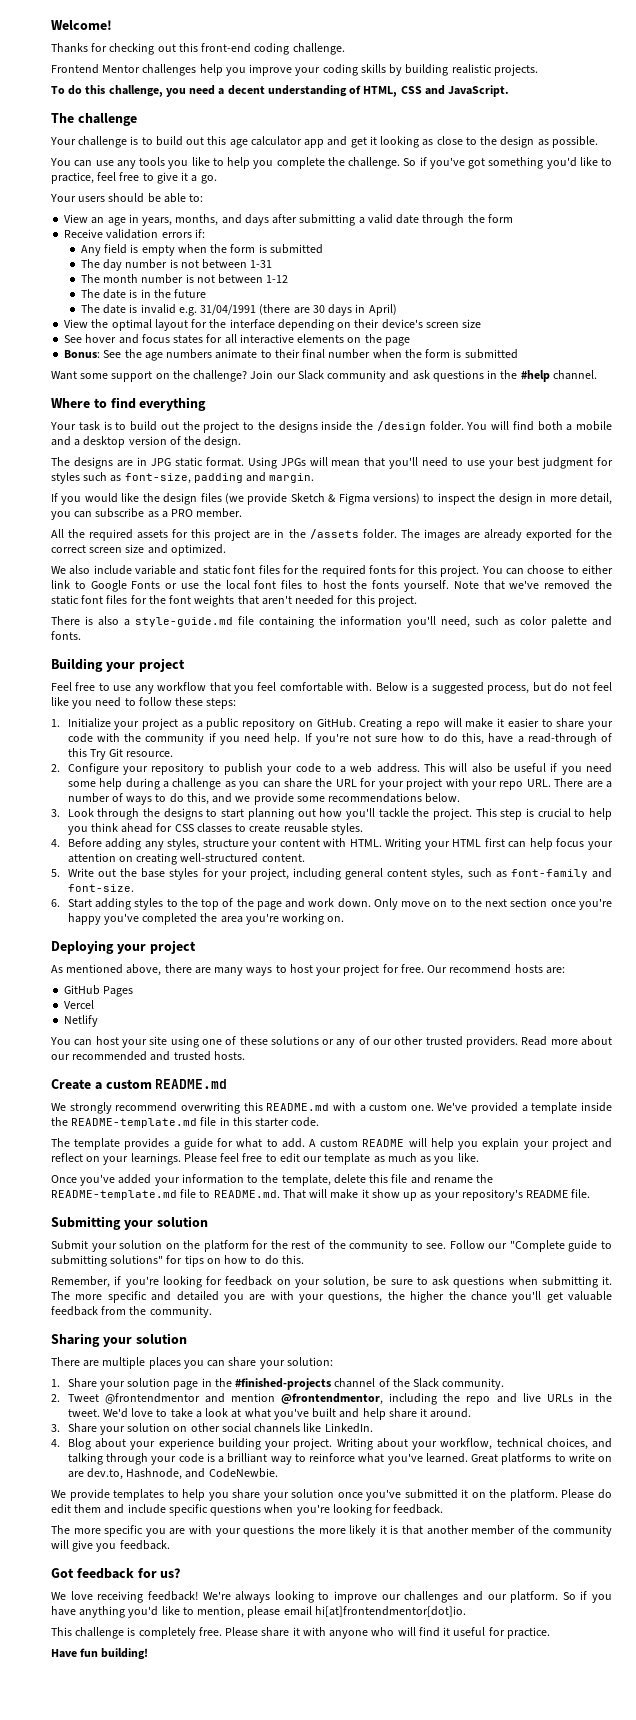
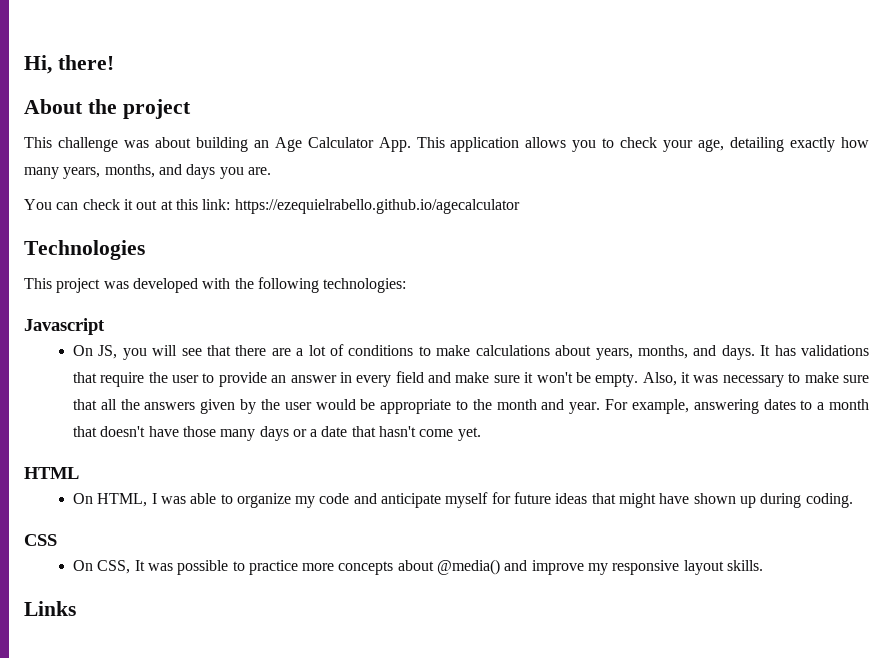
- Welcome!
- Thanks for checking out this front-end coding challenge.
- Frontend Mentor challenges help you improve your coding skills by building realistic projects.
- To do this challenge, you need a decent understanding of HTML, CSS and JavaScript.
- The challenge
- Your challenge is to build out this age calculator app and get it looking as close to the design as possible.
- You can use any tools you like to help you complete the challenge. So if you've got something you'd like to practice, feel free to give it a go.
- Your users should be able to:
- View an age in years, months, and days after submitting a valid date through the form
- Receive validation errors if:
- Any field is empty when the form is submitted
- The day number is not between 1-31
- The month number is not between 1-12
- The date is in the future
- The date is invalid e.g. 31/04/1991 (there are 30 days in April)
- View the optimal layout for the interface depending on their device's screen size
- See hover and focus states for all interactive elements on the page
- Bonus: See the age numbers animate to their final number when the form is submitted
- Want some support on the challenge? Join our Slack community and ask questions in the #help channel.
- Where to find everything
- Your task is to build out the project to the designs inside the /design folder. You will find both a mobile and a desktop version of the design.
- The designs are in JPG static format. Using JPGs will mean that you'll need to use your best judgment for styles such as font-size, padding and margin.
- If you would like the design files (we provide Sketch & Figma versions) to inspect the design in more detail, you can subscribe as a PRO member.
- All the required assets for this project are in the /assets folder. The images are already exported for the correct screen size and optimized.
- We also include variable and static font files for the required fonts for this project. You can choose to either link to Google Fonts or use the local font files to host the fonts yourself. Note that we've removed the static font files for the font weights that aren't needed for this project.
- There is also a style-guide.md file containing the information you'll need, such as color palette and fonts.
- Building your project
- Feel free to use any workflow that you feel comfortable with. Below is a suggested process, but do not feel like you need to follow these steps:
- 1. Initialize your project as a public repository on GitHub. Creating a repo will make it easier to share your code with the community if you need help. If you're not sure how to do this, have a read-through of this Try Git resource.
- 2. Configure your repository to publish your code to a web address. This will also be useful if you need some help during a challenge as you can share the URL for your project with your repo URL. There are a number of ways to do this, and we provide some recommendations below.
- 3. Look through the designs to start planning out how you'll tackle the project. This step is crucial to help you think ahead for CSS classes to create reusable styles.
- 4. Before adding any styles, structure your content with HTML. Writing your HTML first can help focus your attention on creating well-structured content.
- 5. Write out the base styles for your project, including general content styles, such as font-family and font-size.
- 6. Start adding styles to the top of the page and work down. Only move on to the next section once you're happy you've completed the area you're working on.
- Deploying your project
- As mentioned above, there are many ways to host your project for free. Our recommend hosts are:
- GitHub Pages
- Vercel
- Netlify
- You can host your site using one of these solutions or any of our other trusted providers. Read more about our recommended and trusted hosts.
- Create a custom README.md
- We strongly recommend overwriting this README.md with a custom one. We've provided a template inside the README-template.md file in this starter code.
- The template provides a guide for what to add. A custom README will help you explain your project and reflect on your learnings. Please feel free to edit our template as much as you like.
- Once you've added your information to the template, delete this file and rename the README-template.md file to README.md. That will make it show up as your repository's README file.
- Submitting your solution
- Submit your solution on the platform for the rest of the community to see. Follow our "Complete guide to submitting solutions" for tips on how to do this.
- Remember, if you're looking for feedback on your solution, be sure to ask questions when submitting it. The more specific and detailed you are with your questions, the higher the chance you'll get valuable feedback from the community.
- Sharing your solution
- There are multiple places you can share your solution:
- 1. Share your solution page in the #finished-projects channel of the Slack community.
- 2. Tweet @frontendmentor and mention @frontendmentor, including the repo and live URLs in the tweet. We'd love to take a look at what you've built and help share it around.
- 3. Share your solution on other social channels like LinkedIn.
- 4. Blog about your experience building your project. Writing about your workflow, technical choices, and talking through your code is a brilliant way to reinforce what you've learned. Great platforms to write on are dev.to, Hashnode, and CodeNewbie.
- We provide templates to help you share your solution once you've submitted it on the platform. Please do edit them and include specific questions when you're looking for feedback.
- The more specific you are with your questions the more likely it is that another member of the community will give you feedback.
- Got feedback for us?
- We love receiving feedback! We're always looking to improve our challenges and our platform. So if you have anything you'd like to mention, please email hi[at]frontendmentor[dot]io.
- This challenge is completely free. Please share it with anyone who will find it useful for practice.
- Have fun building!
+ Hi, there!
+ About the project
+ This challenge was about building an Age Calculator App. This application allows you to check your age, detailing exactly how many years, months, and days you are.
+ You can check it out at this link: https://ezequielrabello.github.io/agecalculator
+ Technologies
+ This project was developed with the following technologies:
+ Javascript
+ On JS, you will see that there are a lot of conditions to make calculations about years, months, and days. It has validations that require the user to provide an answer in every field and make sure it won't be empty. Also, it was necessary to make sure that all the answers given by the user would be appropriate to the month and year. For example, answering dates to a month that doesn't have those many days or a date that hasn't come yet.
+ HTML
+ On HTML, I was able to organize my code and anticipate myself for future ideas that might have shown up during coding.
+ CSS
+ On CSS, It was possible to practice more concepts about @media() and improve my responsive layout skills.
+ Links

